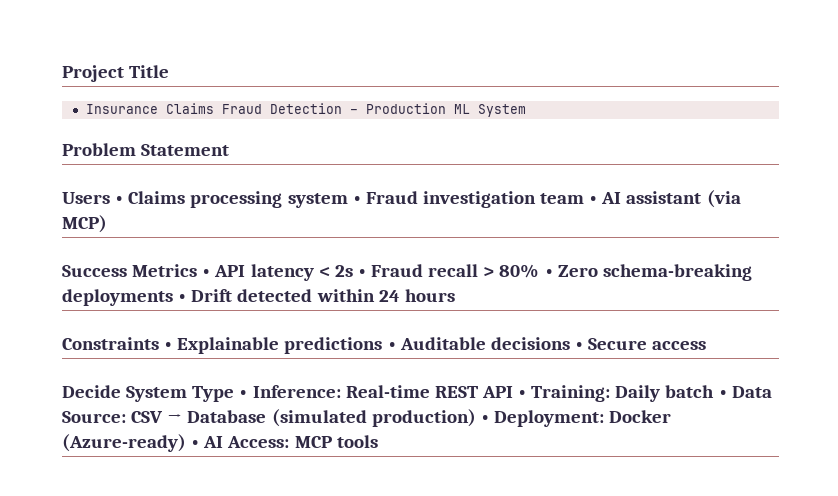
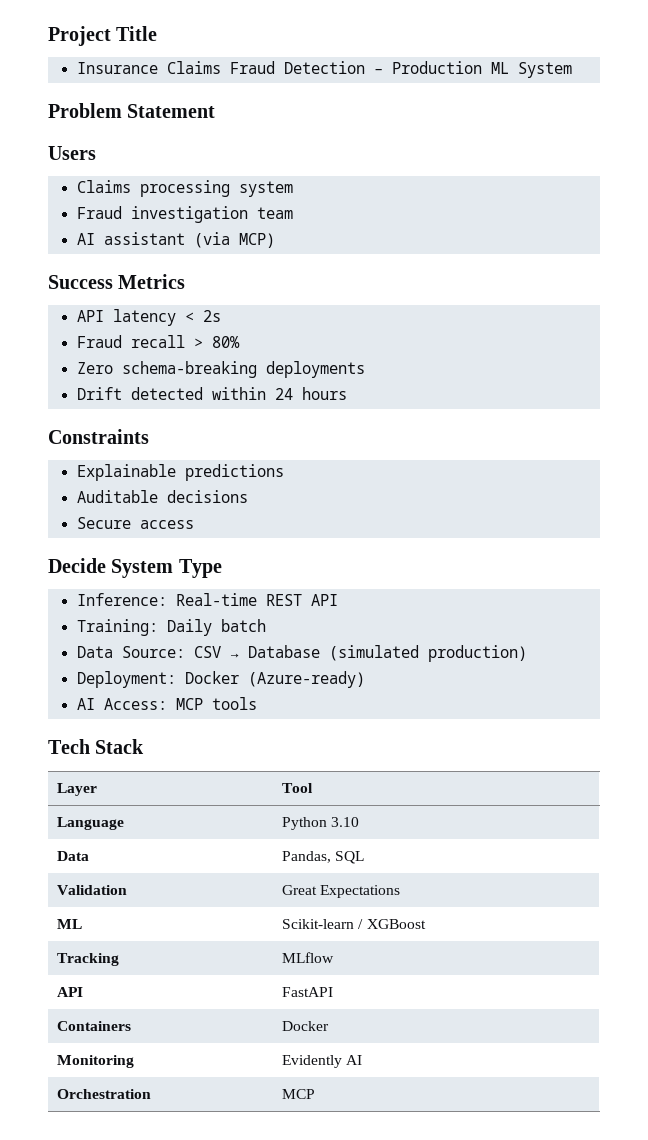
- Users • Claims processing system • Fraud investigation team • AI assistant (via MCP)
+ Users
+ Claims processing system
+ Fraud investigation team
+ AI assistant (via MCP)
- Success Metrics • API latency < 2s • Fraud recall > 80% • Zero schema-breaking deployments • Drift detected within 24 hours
+ Success Metrics
+ API latency < 2s
+ Fraud recall > 80%
+ Zero schema-breaking deployments
+ Drift detected within 24 hours
- Constraints • Explainable predictions • Auditable decisions • Secure access
+ Constraints
+ Explainable predictions
+ Auditable decisions
+ Secure access
- Decide System Type • Inference: Real-time REST API • Training: Daily batch • Data Source: CSV → Database (simulated production) • Deployment: Docker (Azure-ready) • AI Access: MCP tools
+ Decide System Type
+ Inference: Real-time REST API
+ Training: Daily batch
+ Data Source: CSV → Database (simulated production)
+ Deployment: Docker (Azure-ready)
+ AI Access: MCP tools
+ Tech Stack
+ Layer | Tool
+ Language | Python 3.10
+ Data | Pandas, SQL
+ Validation | Great Expectations
+ ML | Scikit-learn / XGBoost
+ Tracking | MLflow
+ API | FastAPI
+ Containers | Docker
+ Monitoring | Evidently AI
+ Orchestration | MCP

